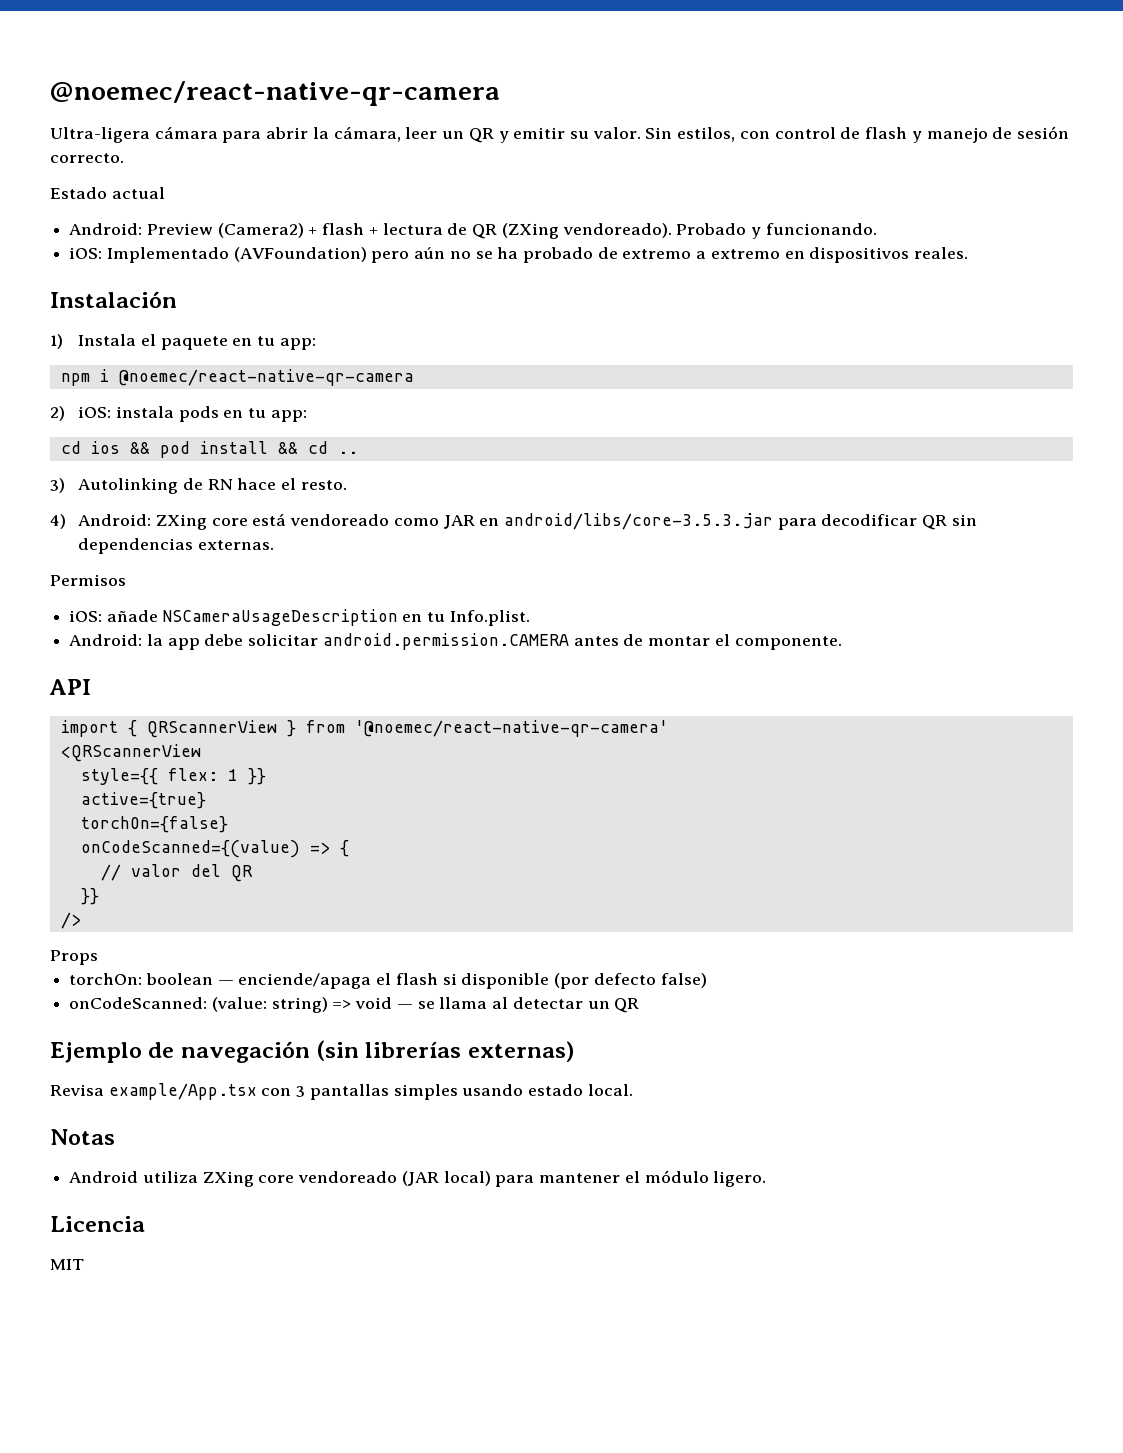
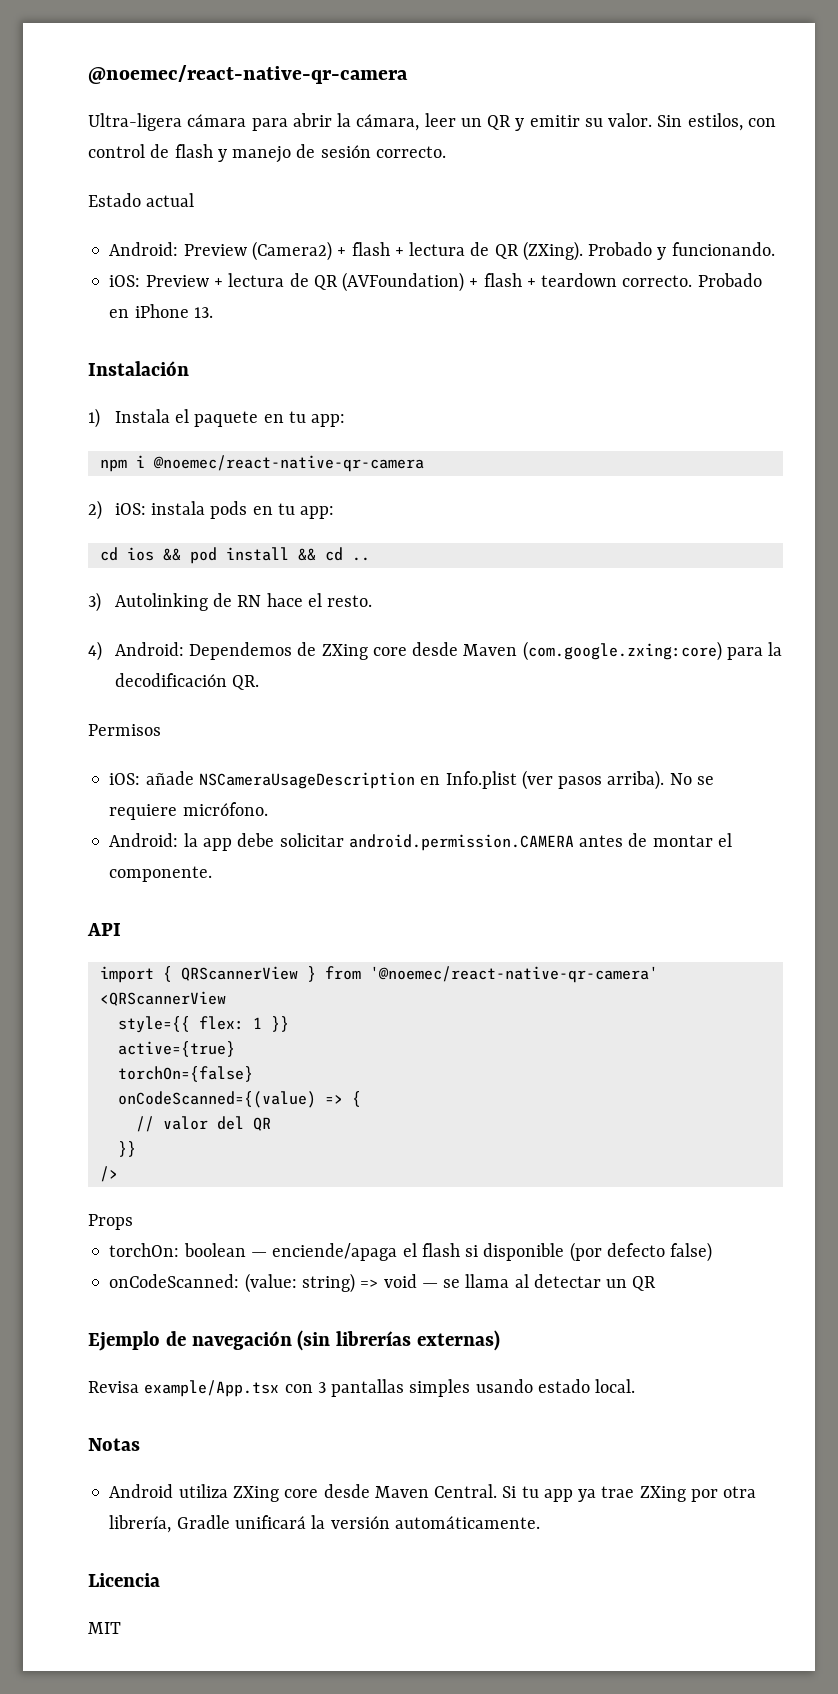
- Android: Preview (Camera2) + flash + lectura de QR (ZXing vendoreado).
+ Android: Preview (Camera2) + flash + lectura de QR (ZXing).
- iOS: Implementado (AVFoundation) pero aún no se ha probado de extremo a extremo en dispositivos reales.
+ iOS: Preview + lectura de QR (AVFoundation) + flash + teardown correcto. Probado en iPhone 13.
- 4) Android: ZXing core está vendoreado como JAR en android/libs/core-3.5.3.jar para decodificar QR sin dependencias externas.
+ 4) Android: Dependemos de ZXing core desde Maven (com.google.zxing:core) para la decodificación QR.
- iOS: añade NSCameraUsageDescription en tu Info.plist.
+ iOS: añade NSCameraUsageDescription en Info.plist (ver pasos arriba). No se requiere micrófono.
- Android utiliza ZXing core vendoreado (JAR local) para mantener el módulo ligero.
+ Android utiliza ZXing core desde Maven Central. Si tu app ya trae ZXing por otra librería, Gradle unificará la versión automáticamente.

